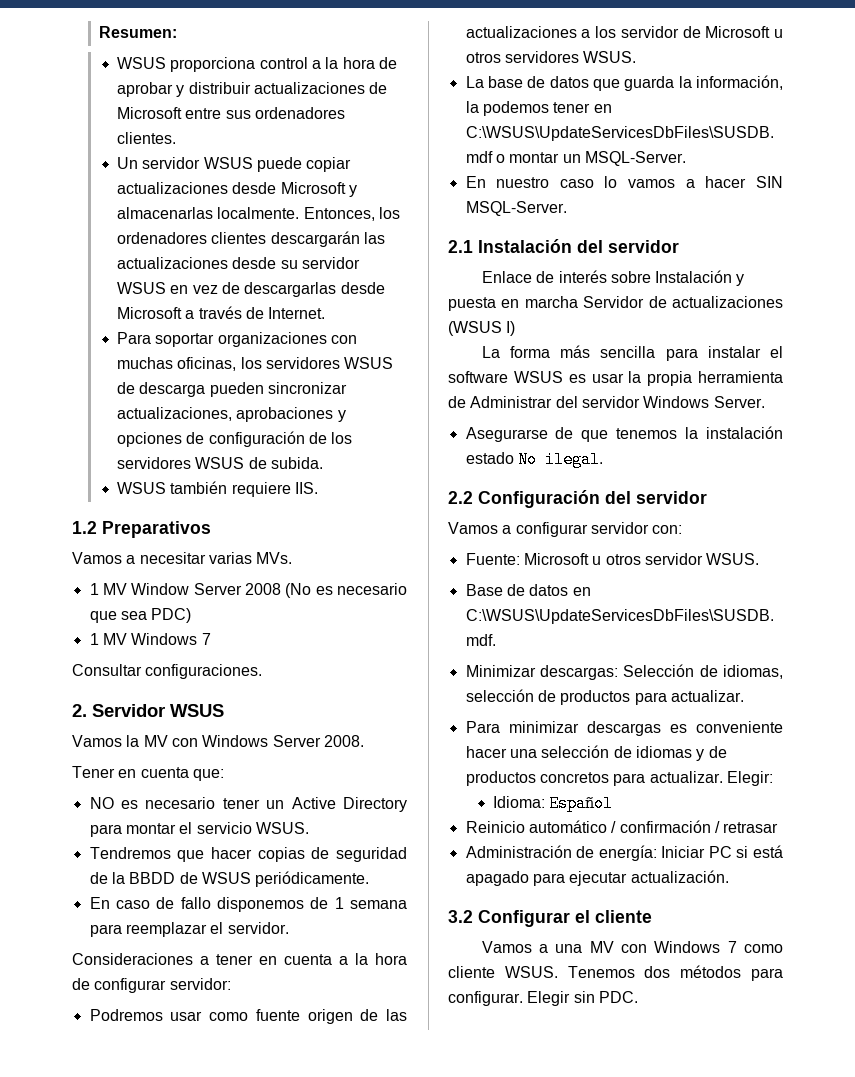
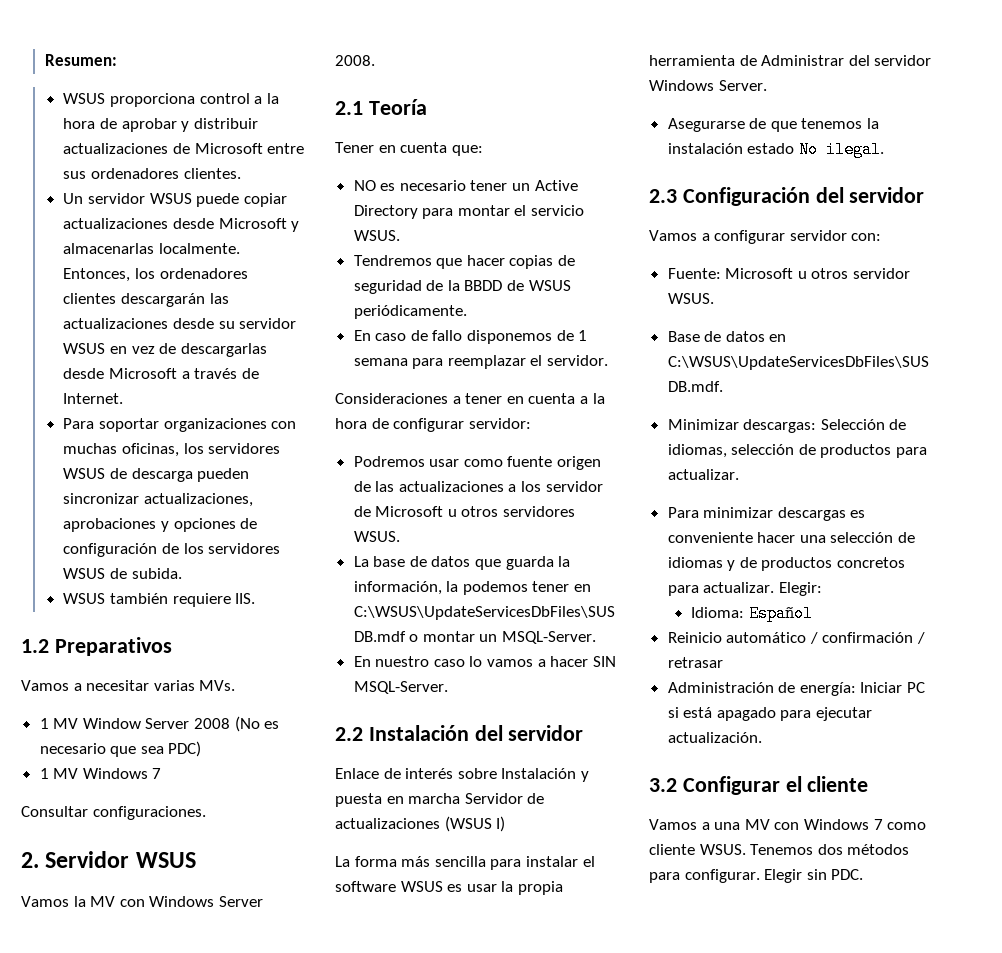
+ 2.1 Teoría
- 2.1 Instalación del servidor
+ 2.2 Instalación del servidor
- 2.2 Configuración del servidor
+ 2.3 Configuración del servidor

